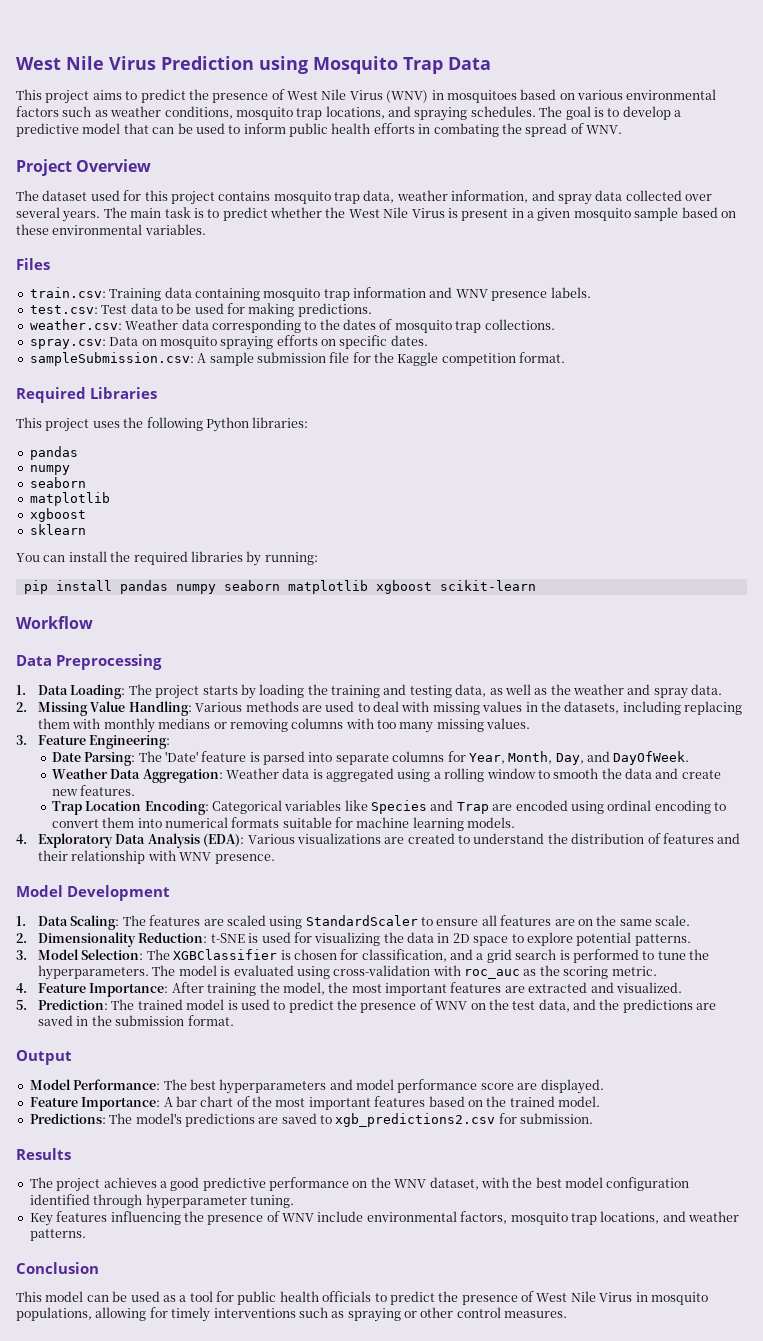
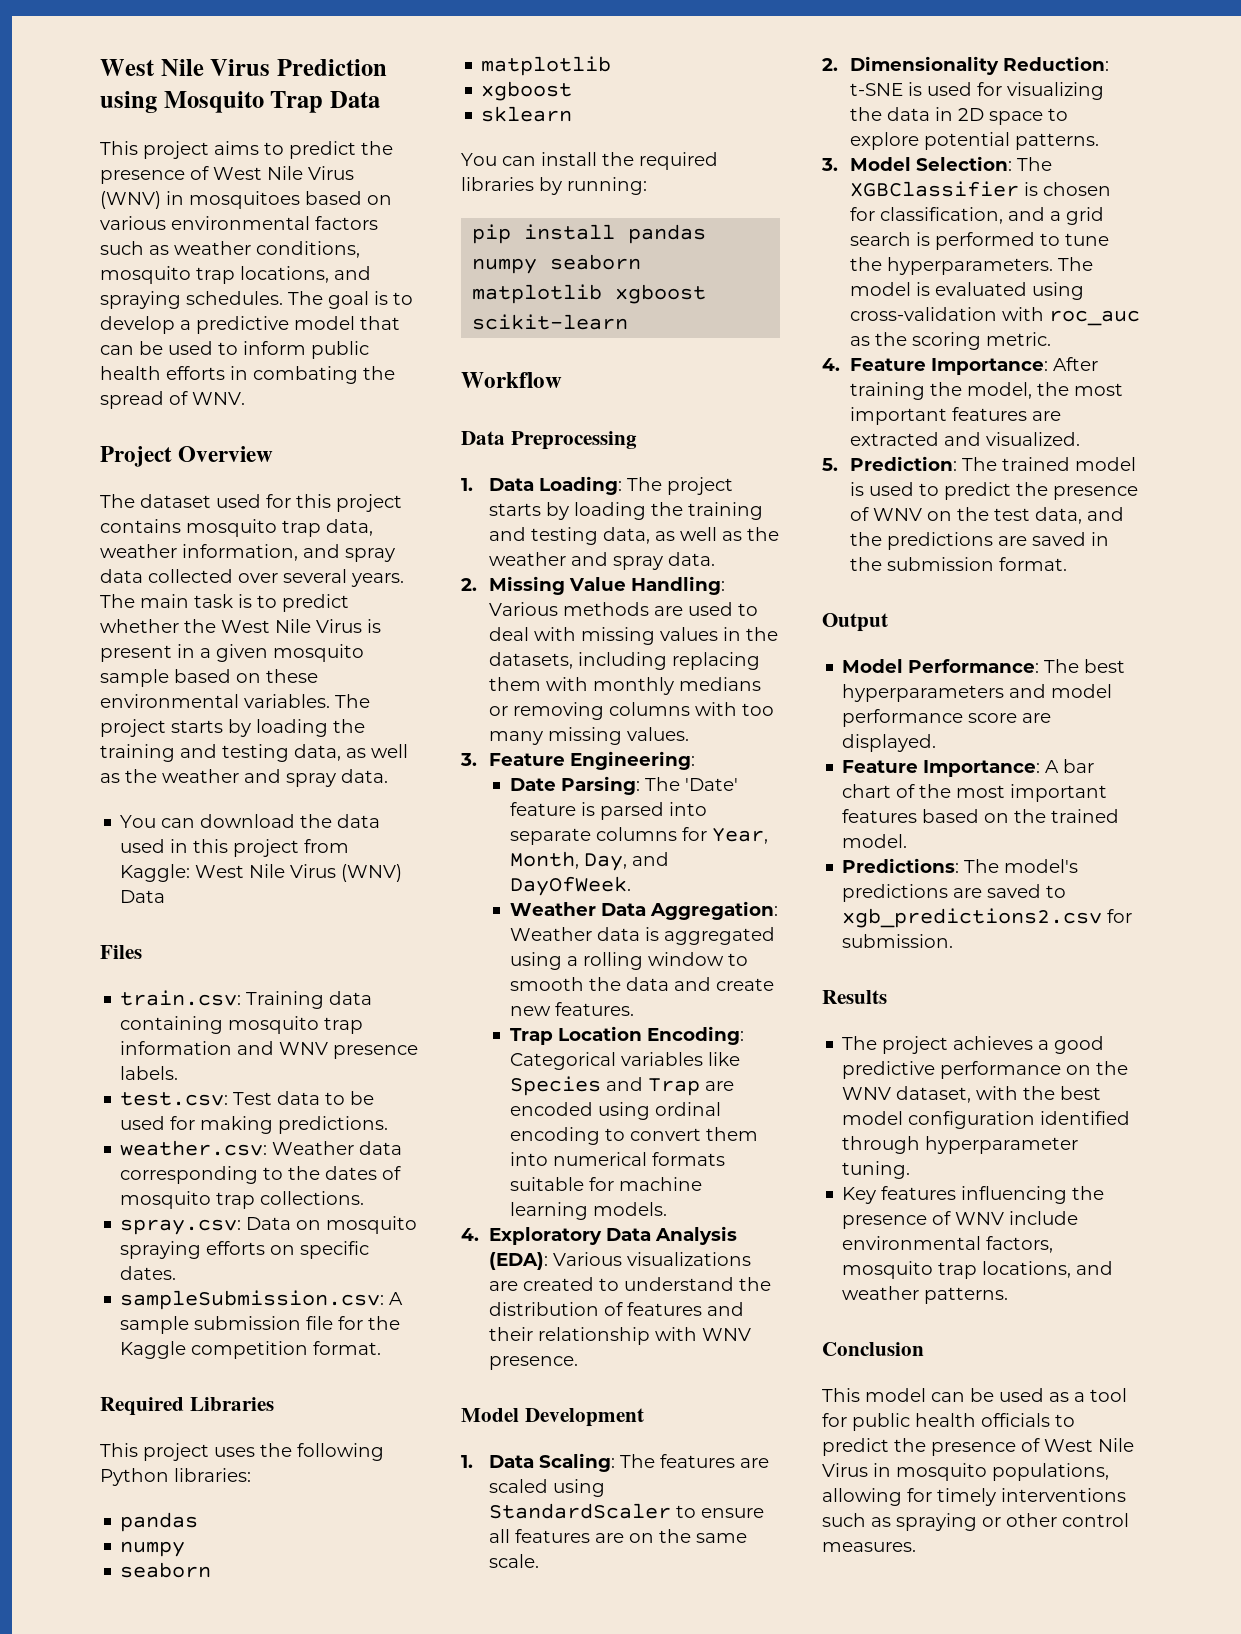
- The main task is to predict whether the West Nile Virus is present in a given mosquito sample based on these environmental variables.
+ The main task is to predict whether the West Nile Virus is present in a given mosquito sample based on these environmental variables. The project starts by loading the training and testing data, as well as the weather and spray data.
+ You can download the data used in this project from Kaggle: West Nile Virus (WNV) Data

